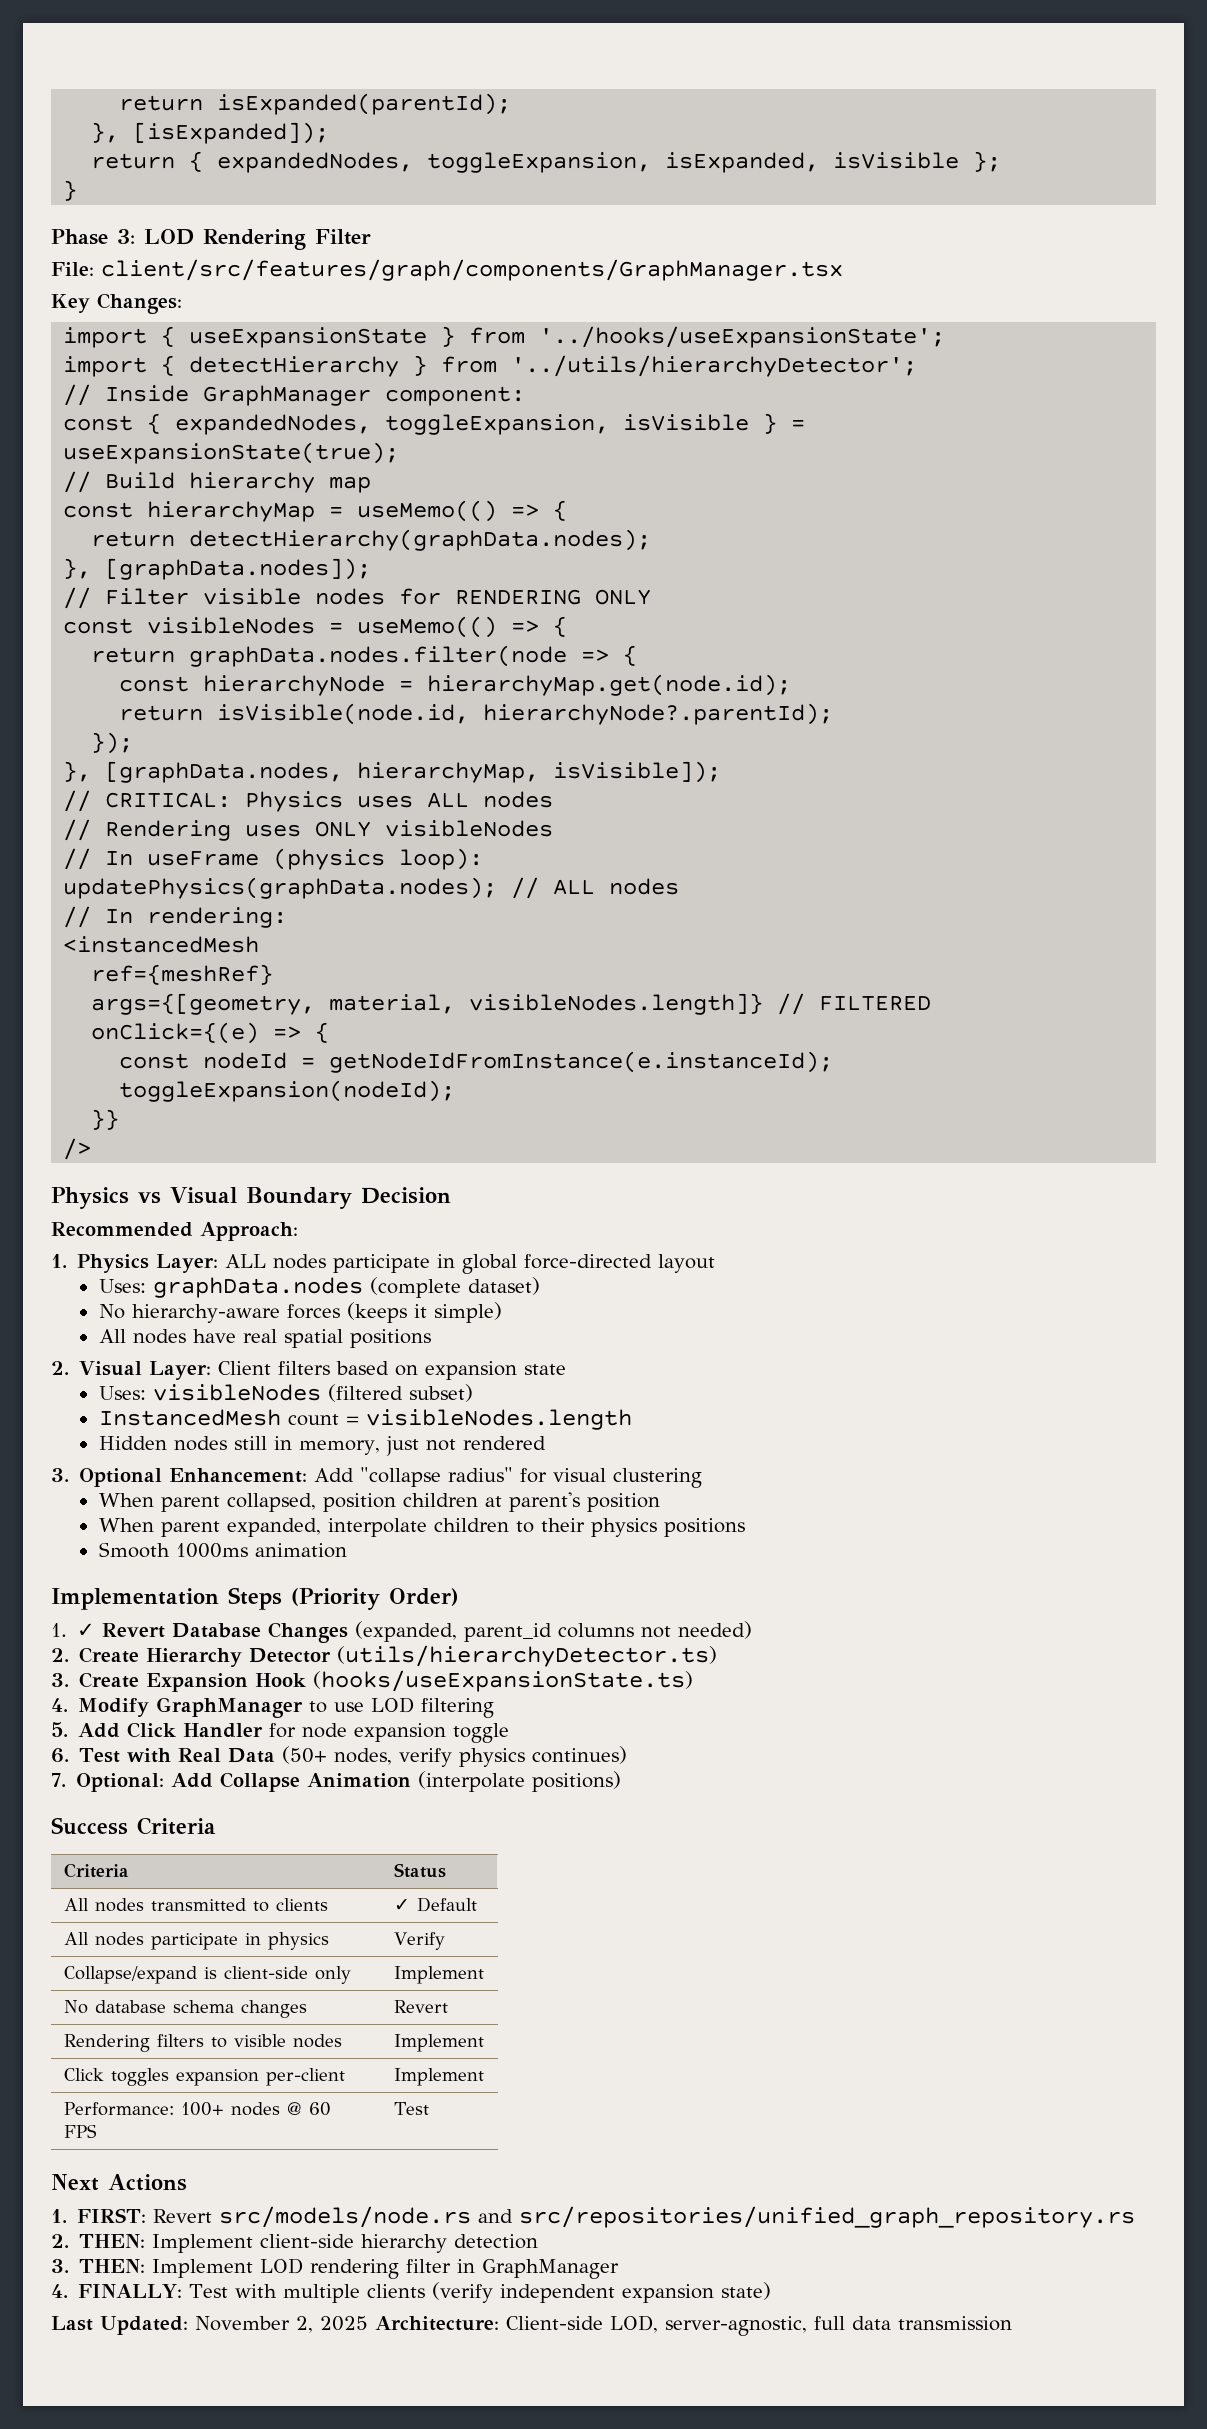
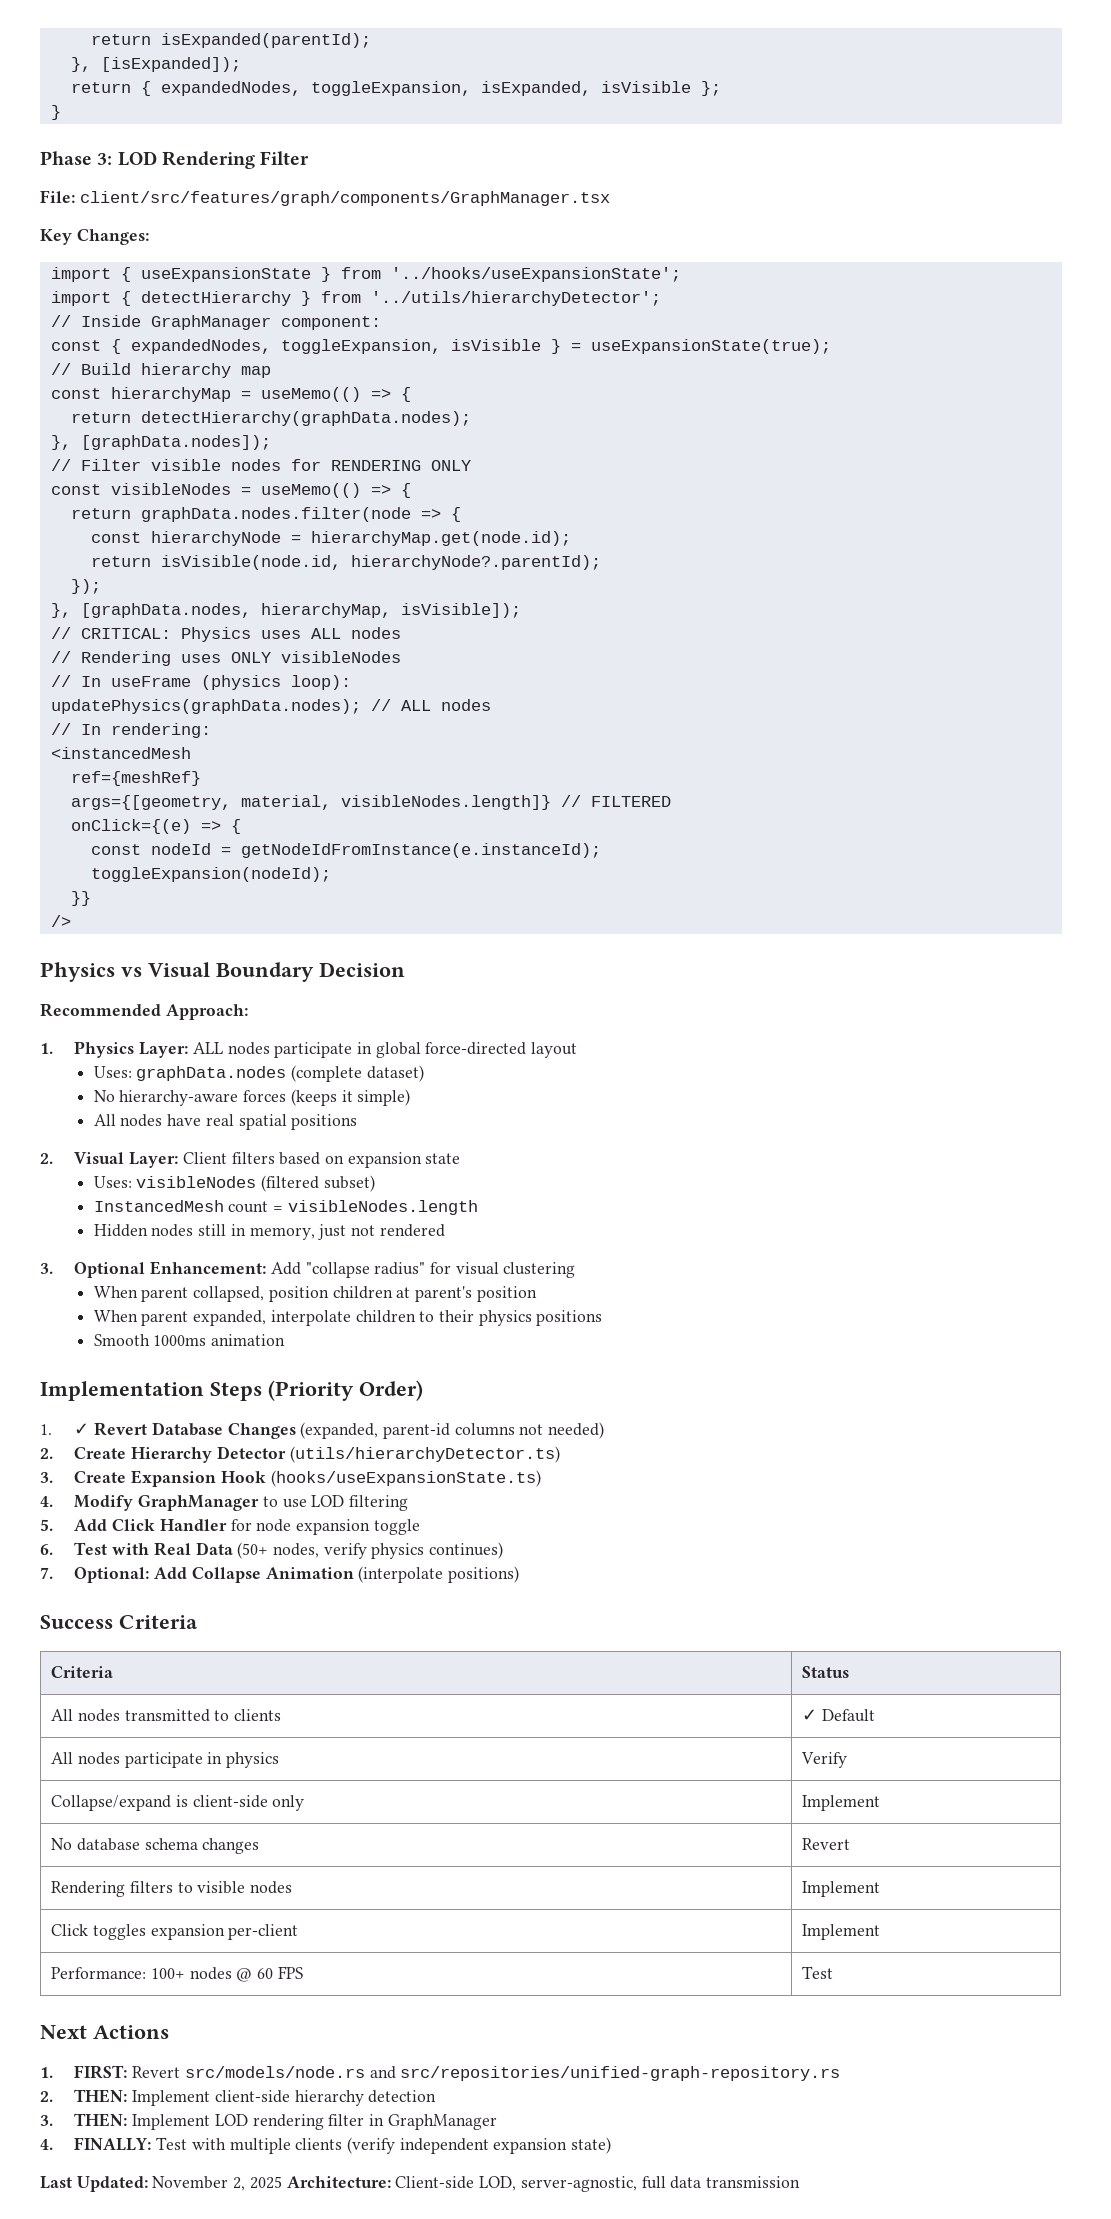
- 1. ✓ Revert Database Changes (expanded, parent_id columns not needed)
+ 1. ✓ Revert Database Changes (expanded, parent-id columns not needed)
- 1. FIRST: Revert src/models/node.rs and src/repositories/unified_graph_repository.rs
+ 1. FIRST: Revert src/models/node.rs and src/repositories/unified-graph-repository.rs

